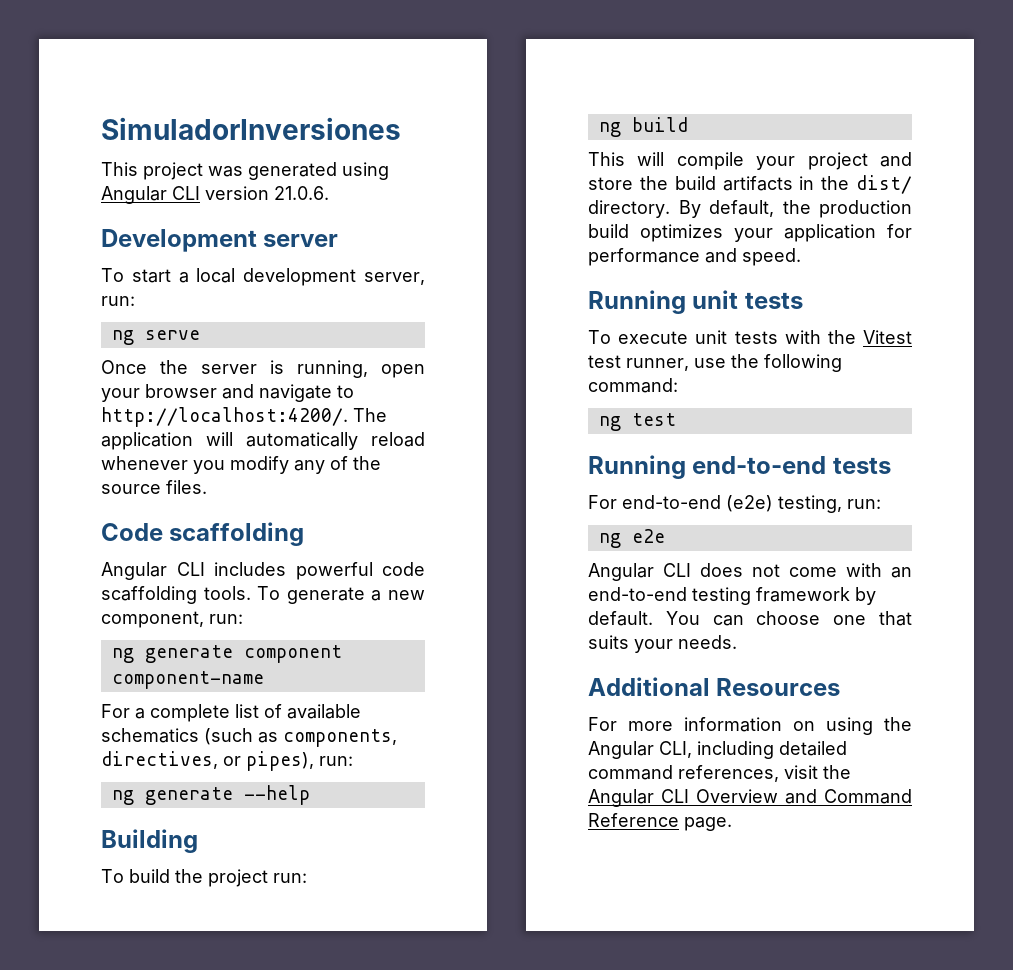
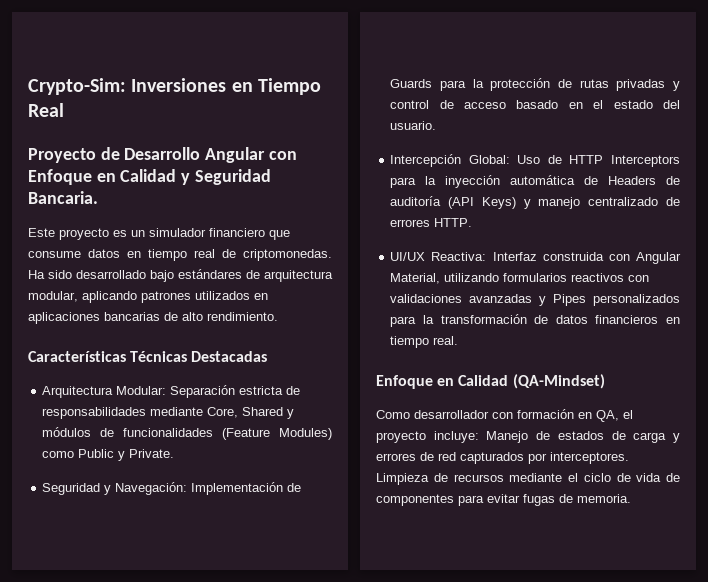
- SimuladorInversiones
- This project was generated using Angular CLI version 21.0.6.
- Development server
- To start a local development server, run:
- ng serve
- Once the server is running, open your browser and navigate to http://localhost:4200/. The application will automatically reload whenever you modify any of the source files.
- Code scaffolding
- Angular CLI includes powerful code scaffolding tools. To generate a new component, run:
- ng generate component component-name
- For a complete list of available schematics (such as components, directives, or pipes), run:
- ng generate --help
- Building
- To build the project run:
- ng build
- This will compile your project and store the build artifacts in the dist/ directory. By default, the production build optimizes your application for performance and speed.
- Running unit tests
- To execute unit tests with the Vitest test runner, use the following command:
- ng test
- Running end-to-end tests
- For end-to-end (e2e) testing, run:
- ng e2e
- Angular CLI does not come with an end-to-end testing framework by default. You can choose one that suits your needs.
- Additional Resources
- For more information on using the Angular CLI, including detailed command references, visit the Angular CLI Overview and Command Reference page.
+ Crypto-Sim: Inversiones en Tiempo Real
+ Proyecto de Desarrollo Angular con Enfoque en Calidad y Seguridad Bancaria.
+ Este proyecto es un simulador financiero que consume datos en tiempo real de criptomonedas. Ha sido desarrollado bajo estándares de arquitectura modular, aplicando patrones utilizados en aplicaciones bancarias de alto rendimiento.
+ Características Técnicas Destacadas
+ Arquitectura Modular: Separación estricta de responsabilidades mediante Core, Shared y módulos de funcionalidades (Feature Modules) como Public y Private.
+ Seguridad y Navegación: Implementación de Guards para la protección de rutas privadas y control de acceso basado en el estado del usuario.
+ Intercepción Global: Uso de HTTP Interceptors para la inyección automática de Headers de auditoría (API Keys) y manejo centralizado de errores HTTP.
+ UI/UX Reactiva: Interfaz construida con Angular Material, utilizando formularios reactivos con validaciones avanzadas y Pipes personalizados para la transformación de datos financieros en tiempo real.
+ Enfoque en Calidad (QA-Mindset)
+ Como desarrollador con formación en QA, el proyecto incluye: Manejo de estados de carga y errores de red capturados por interceptores. Limpieza de recursos mediante el ciclo de vida de componentes para evitar fugas de memoria.

